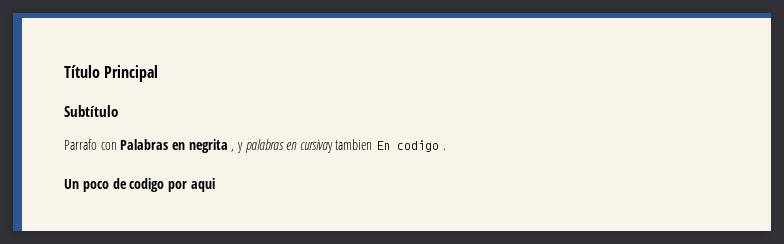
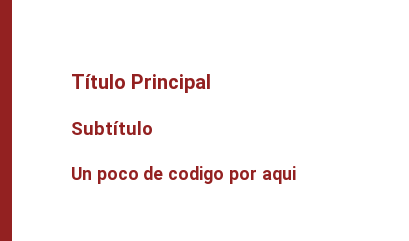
- Parrafo con Palabras en negrita , y palabras en cursivay tambien En codigo .

